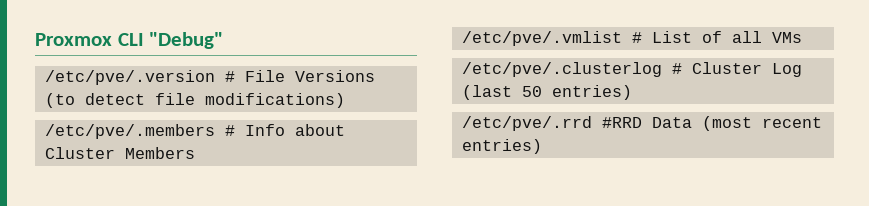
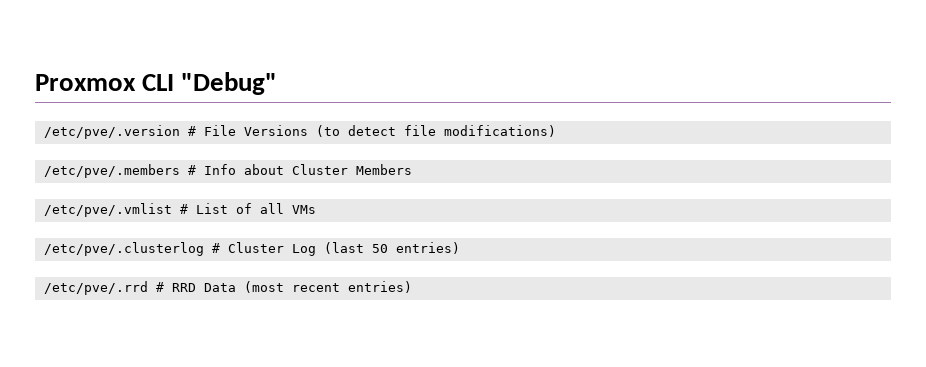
- /etc/pve/.rrd #RRD Data (most recent entries)
+ /etc/pve/.rrd # RRD Data (most recent entries)

